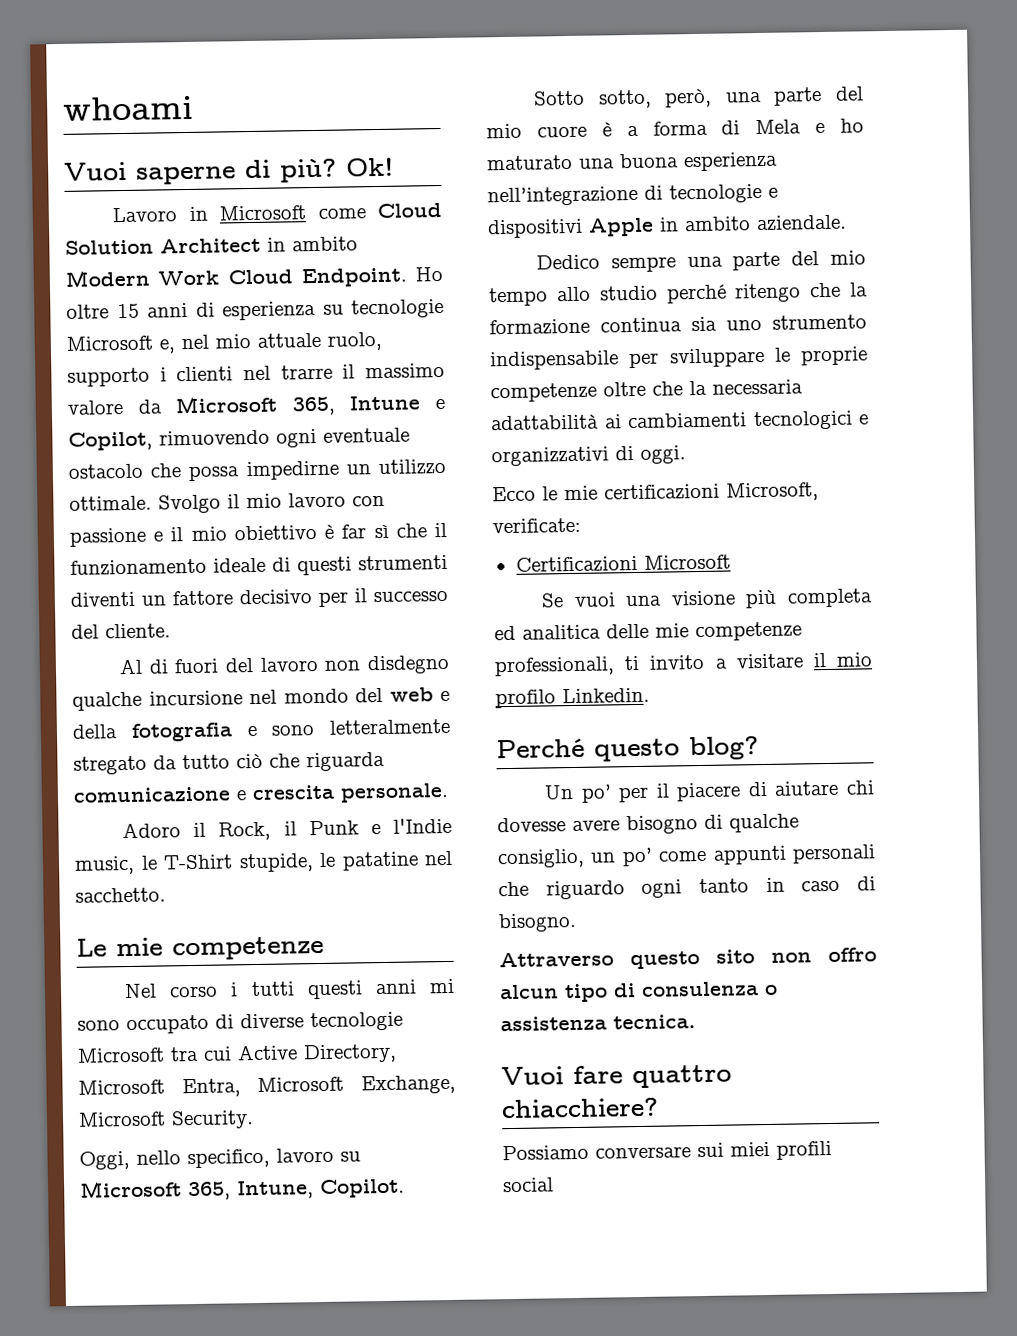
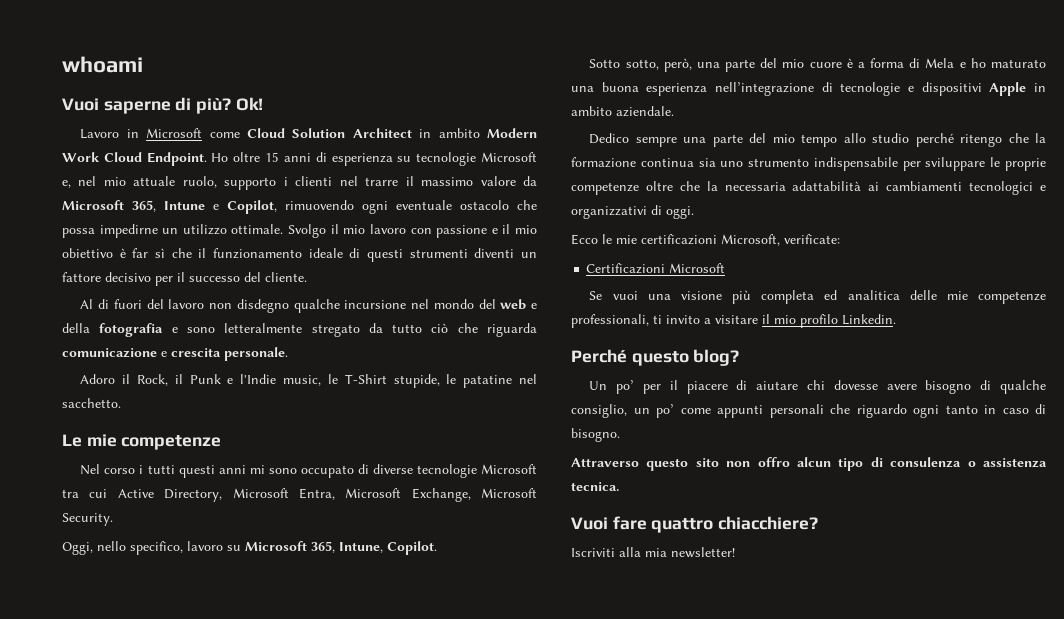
- Possiamo conversare sui miei profili social
+ Iscriviti alla mia newsletter!

